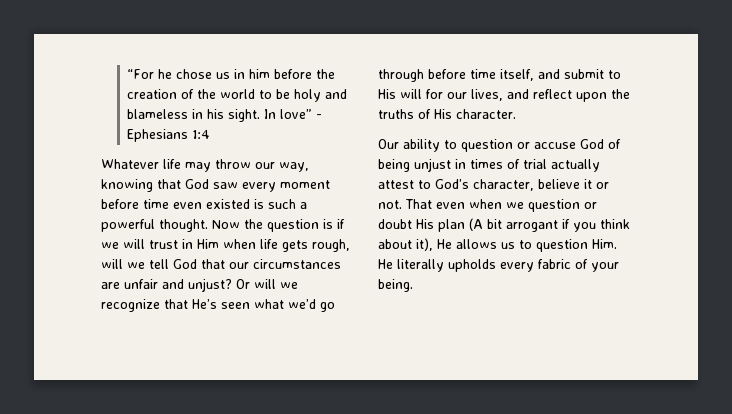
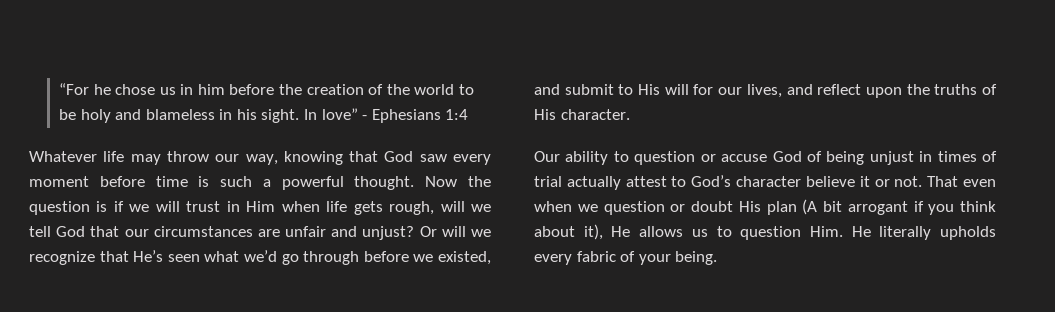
- Whatever life may throw our way, knowing that God saw every moment before time even existed is such a powerful thought.
+ Whatever life may throw our way, knowing that God saw every moment before time is such a powerful thought.
- Or will we recognize that He’s seen what we’d go through before time itself, and submit to His will for our lives, and reflect upon the truths of His character.
+ Or will we recognize that He’s seen what we’d go through before we existed, and submit to His will for our lives, and reflect upon the truths of His character.
- Our ability to question or accuse God of being unjust in times of trial actually attest to God’s character, believe it or not.
+ Our ability to question or accuse God of being unjust in times of trial actually attest to God’s character believe it or not.

